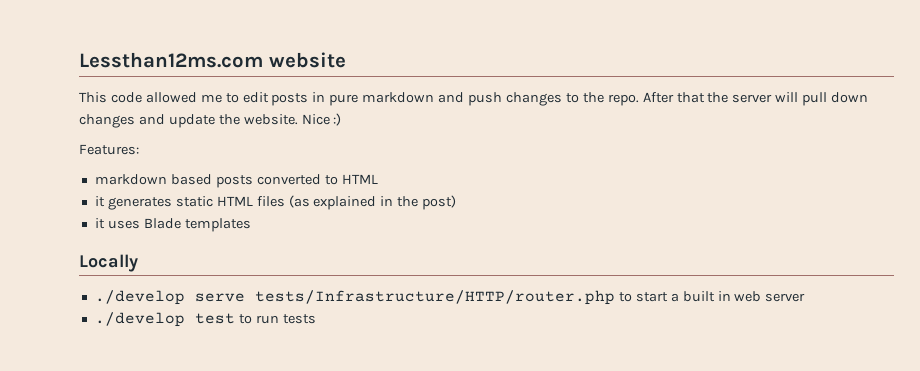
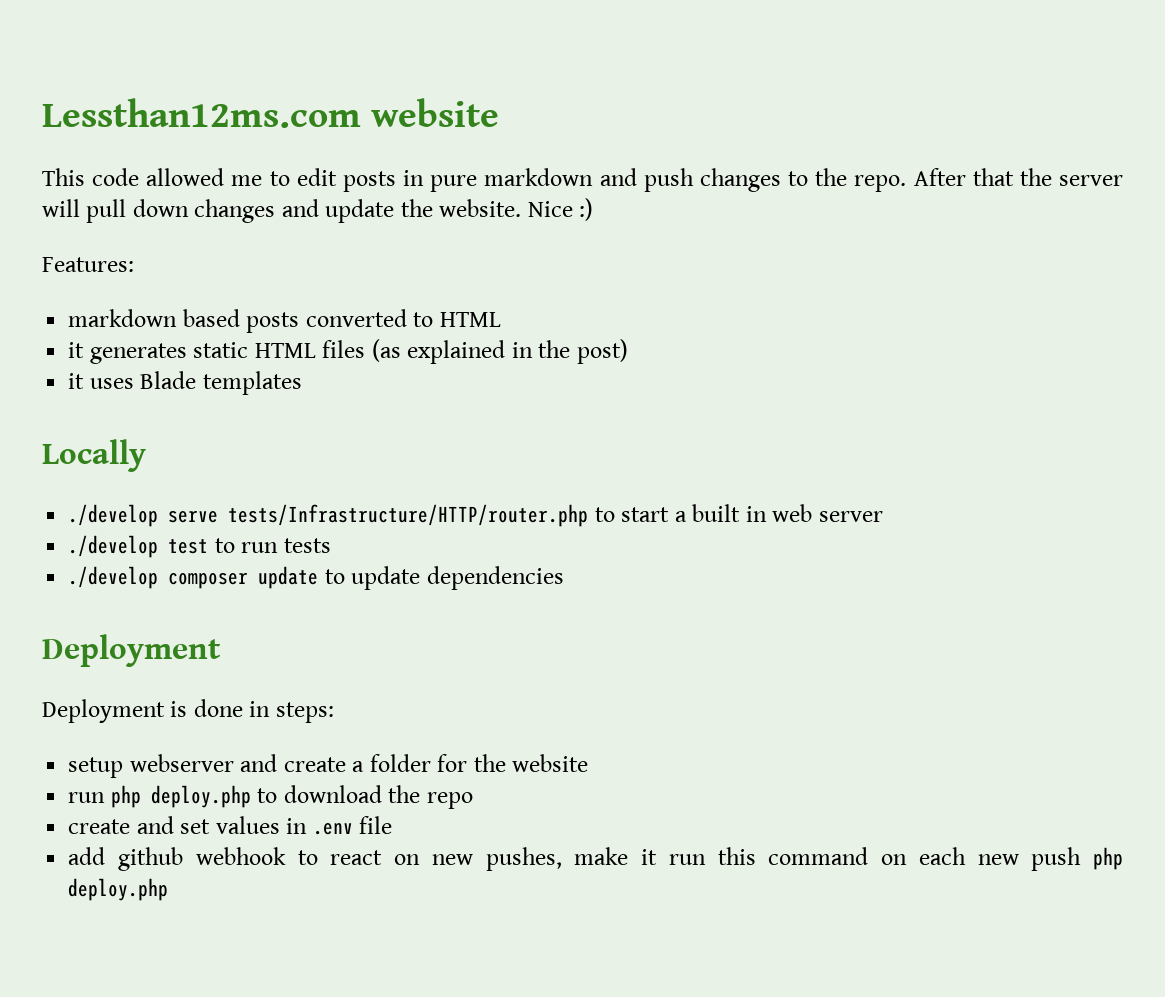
+ ./develop composer update to update dependencies
+ Deployment
+ Deployment is done in steps:
+ setup webserver and create a folder for the website
+ run php deploy.php to download the repo
+ create and set values in .env file
+ add github webhook to react on new pushes, make it run this command on each new push php deploy.php

